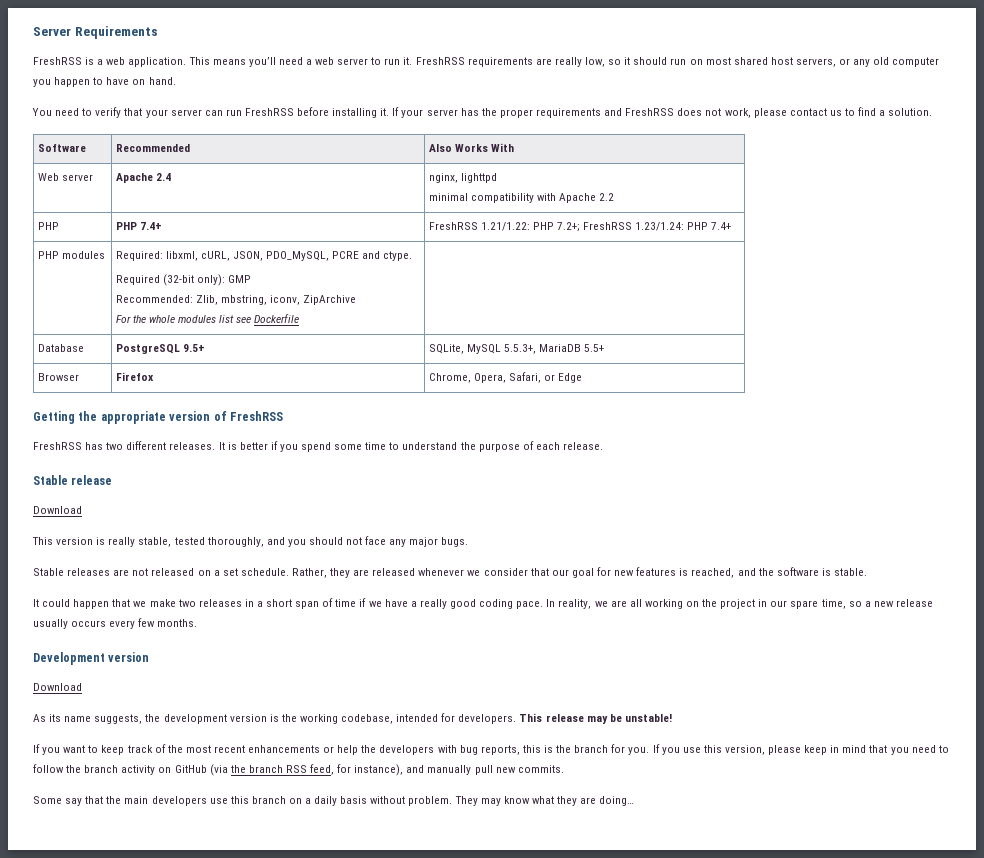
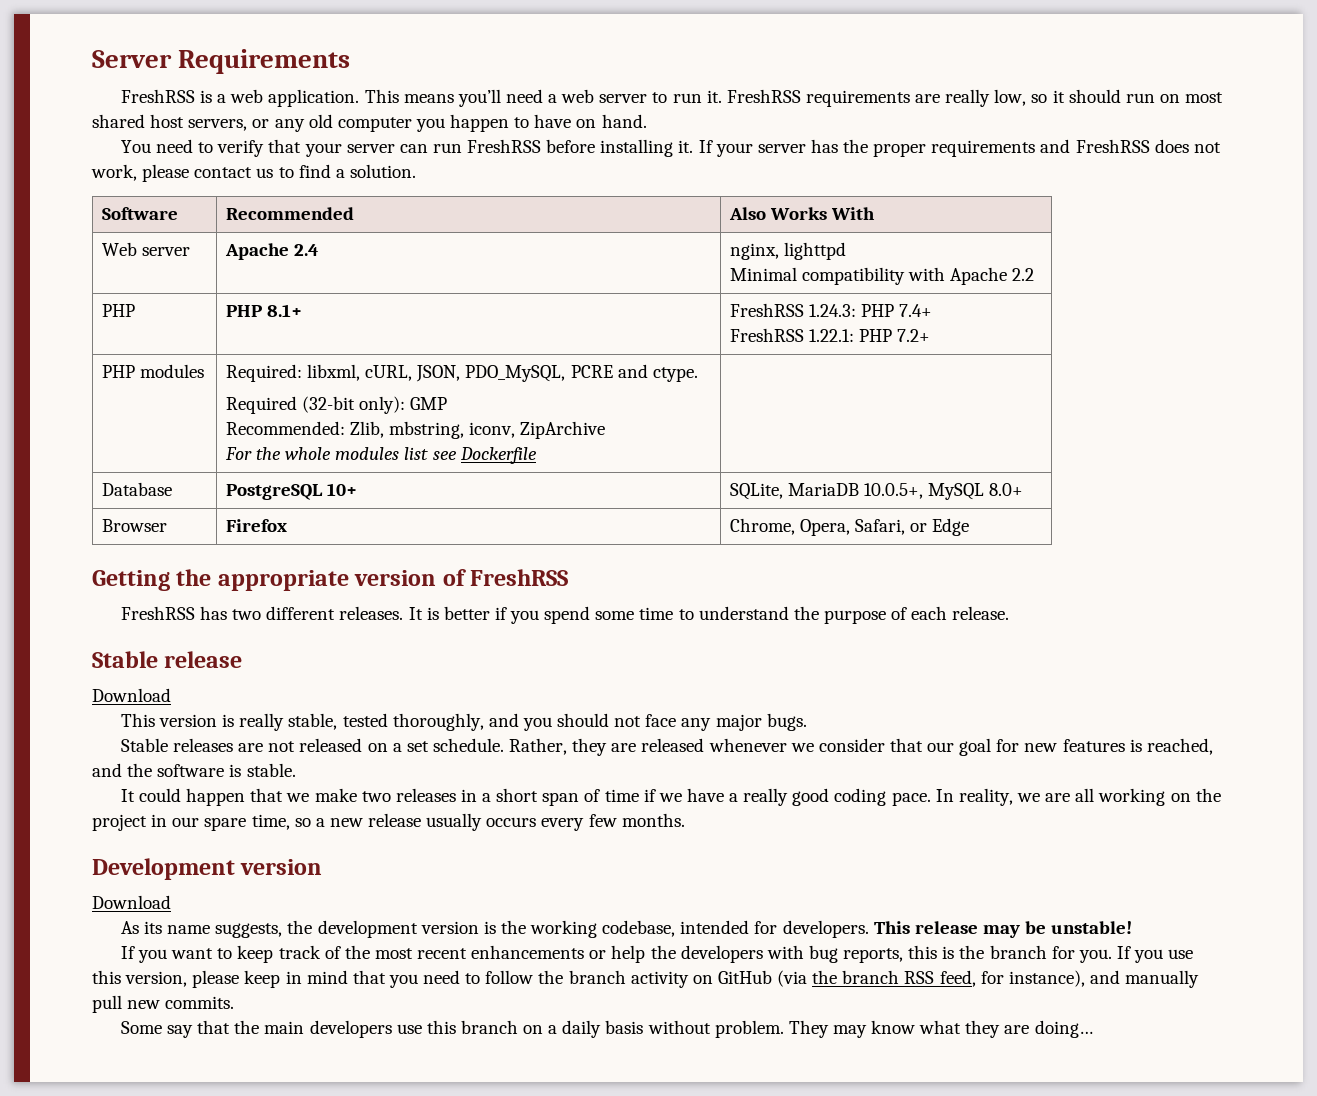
  Web server | Apache 2.4 | nginx, lighttpd
- minimal compatibility with Apache 2.2
+ Minimal compatibility with Apache 2.2
- PHP | PHP 7.4+ | FreshRSS 1.21/1.22: PHP 7.2+; FreshRSS 1.23/1.24: PHP 7.4+
+ PHP | PHP 8.1+ | FreshRSS 1.24.3: PHP 7.4+
+ FreshRSS 1.22.1: PHP 7.2+
- Database | PostgreSQL 9.5+ | SQLite, MySQL 5.5.3+, MariaDB 5.5+
+ Database | PostgreSQL 10+ | SQLite, MariaDB 10.0.5+, MySQL 8.0+

